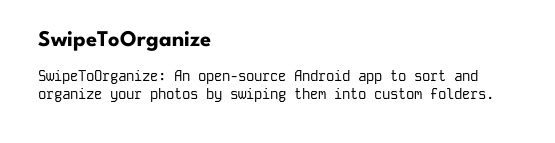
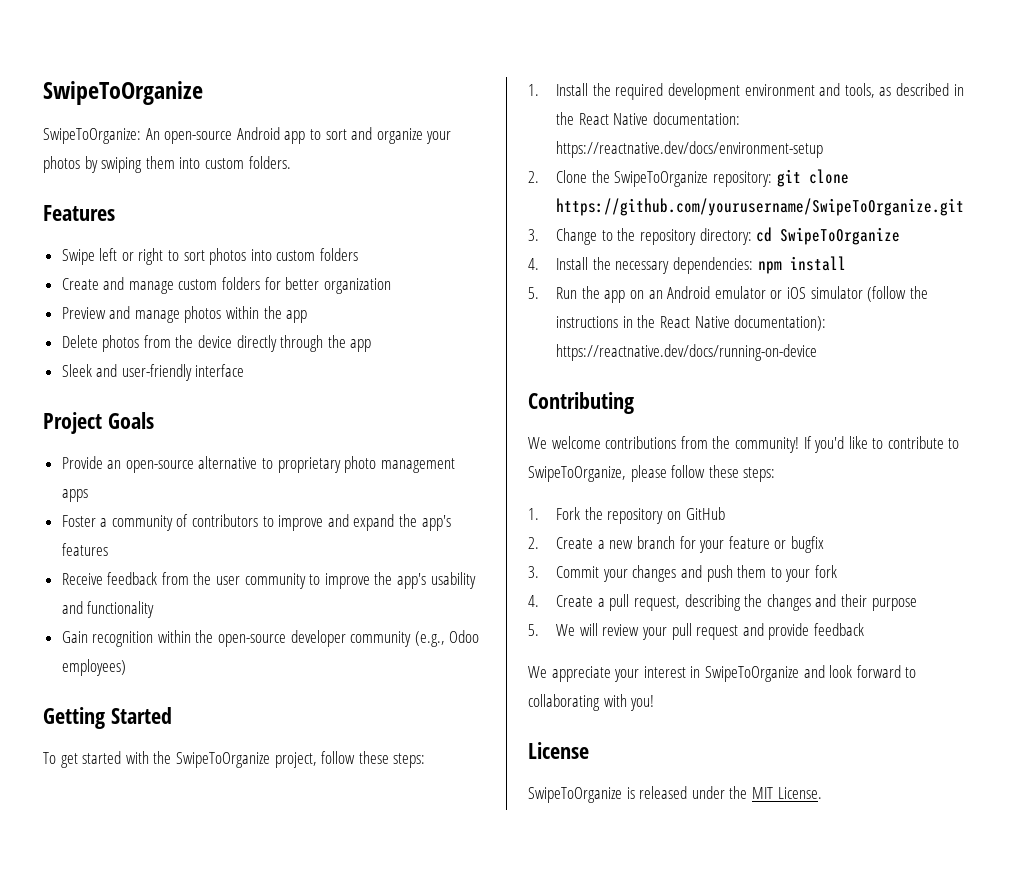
+ Features
+ Swipe left or right to sort photos into custom folders
+ Create and manage custom folders for better organization
+ Preview and manage photos within the app
+ Delete photos from the device directly through the app
+ Sleek and user-friendly interface
+ Project Goals
+ Provide an open-source alternative to proprietary photo management apps
+ Foster a community of contributors to improve and expand the app's features
+ Receive feedback from the user community to improve the app's usability and functionality
+ Gain recognition within the open-source developer community (e.g., Odoo employees)
+ Getting Started
+ To get started with the SwipeToOrganize project, follow these steps:
+ 1. Install the required development environment and tools, as described in the React Native documentation: https://reactnative.dev/docs/environment-setup
+ 2. Clone the SwipeToOrganize repository: git clone https://github.com/yourusername/SwipeToOrganize.git
+ 3. Change to the repository directory: cd SwipeToOrganize
+ 4. Install the necessary dependencies: npm install
+ 5. Run the app on an Android emulator or iOS simulator (follow the instructions in the React Native documentation): https://reactnative.dev/docs/running-on-device
+ Contributing
+ We welcome contributions from the community! If you'd like to contribute to SwipeToOrganize, please follow these steps:
+ 1. Fork the repository on GitHub
+ 2. Create a new branch for your feature or bugfix
+ 3. Commit your changes and push them to your fork
+ 4. Create a pull request, describing the changes and their purpose
+ 5. We will review your pull request and provide feedback
+ We appreciate your interest in SwipeToOrganize and look forward to collaborating with you!
+ License
+ SwipeToOrganize is released under the MIT License.

